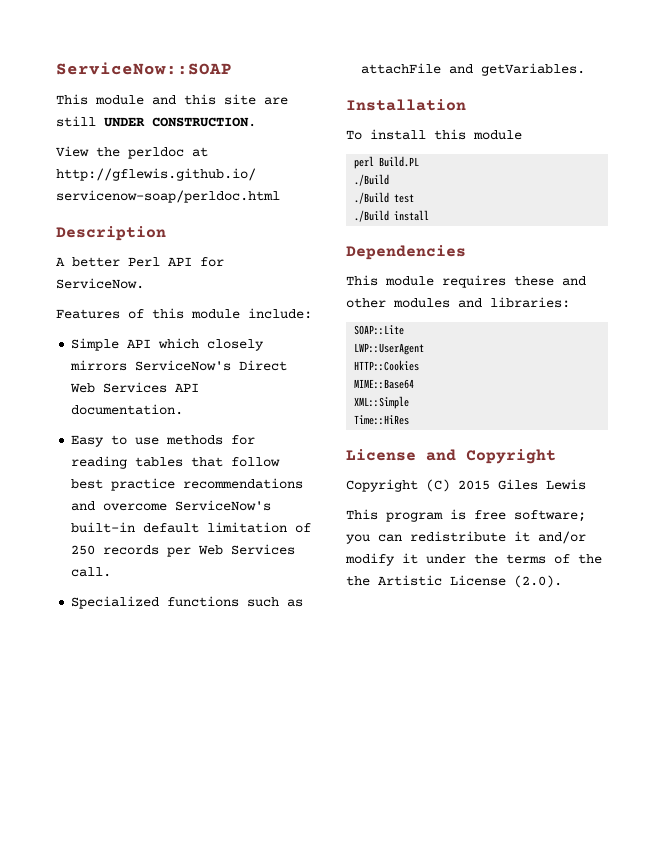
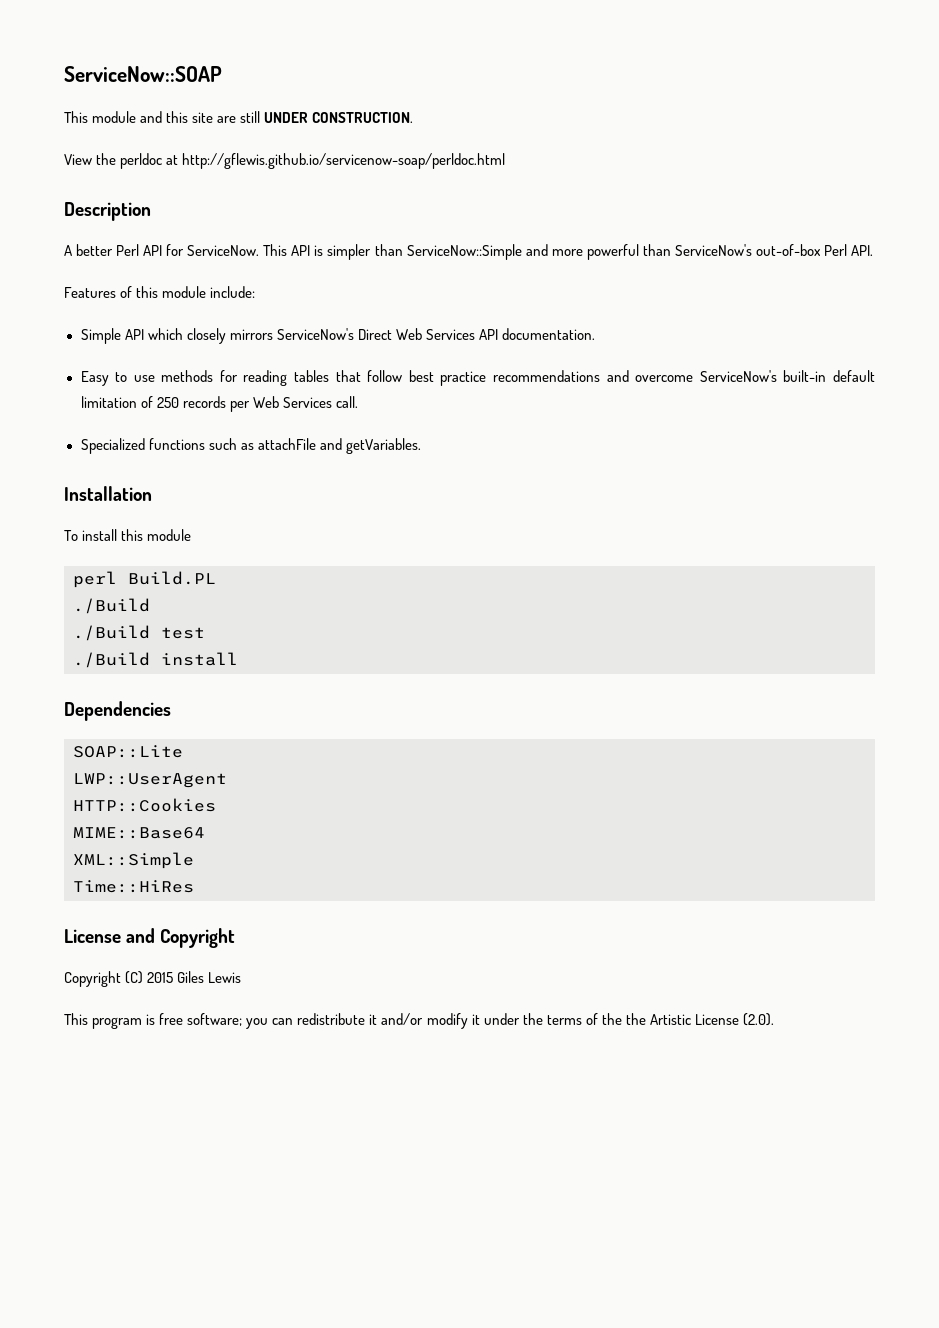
+ This API is simpler than ServiceNow::Simple and more powerful than ServiceNow's out-of-box Perl API.
- This module requires these and other modules and libraries:

